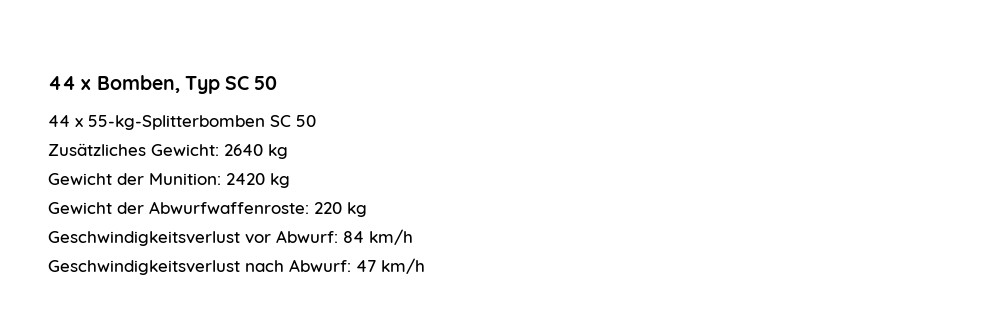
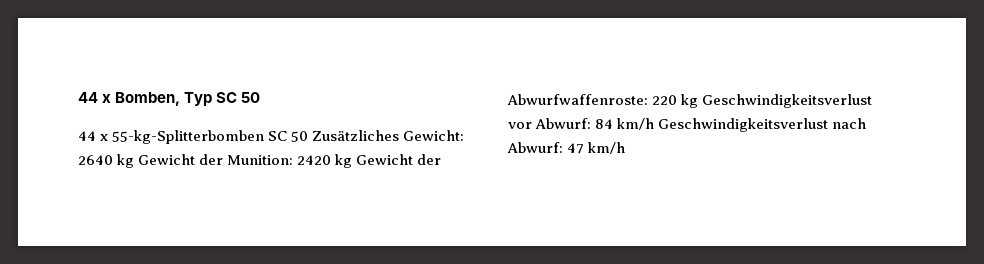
- 44 x 55-kg-Splitterbomben SC 50
- Zusätzliches Gewicht: 2640 kg
- Gewicht der Munition: 2420 kg
- Gewicht der Abwurfwaffenroste: 220 kg
- Geschwindigkeitsverlust vor Abwurf: 84 km/h
- Geschwindigkeitsverlust nach Abwurf: 47 km/h
+ 44 x 55-kg-Splitterbomben SC 50 Zusätzliches Gewicht: 2640 kg Gewicht der Munition: 2420 kg Gewicht der Abwurfwaffenroste: 220 kg Geschwindigkeitsverlust vor Abwurf: 84 km/h Geschwindigkeitsverlust nach Abwurf: 47 km/h

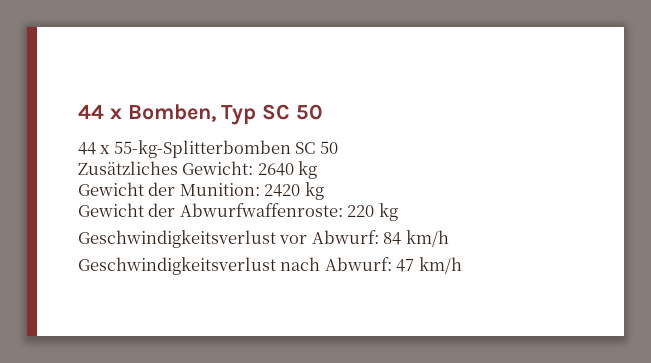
- 44 x 55-kg-Splitterbomben SC 50 Zusätzliches Gewicht: 2640 kg Gewicht der Munition: 2420 kg Gewicht der Abwurfwaffenroste: 220 kg Geschwindigkeitsverlust vor Abwurf: 84 km/h Geschwindigkeitsverlust nach Abwurf: 47 km/h
+ 44 x 55-kg-Splitterbomben SC 50
+ Zusätzliches Gewicht: 2640 kg
+ Gewicht der Munition: 2420 kg
+ Gewicht der Abwurfwaffenroste: 220 kg
+ Geschwindigkeitsverlust vor Abwurf: 84 km/h
+ Geschwindigkeitsverlust nach Abwurf: 47 km/h

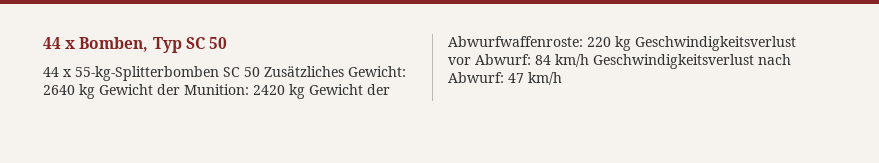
- 44 x 55-kg-Splitterbomben SC 50
- Zusätzliches Gewicht: 2640 kg
- Gewicht der Munition: 2420 kg
- Gewicht der Abwurfwaffenroste: 220 kg
- Geschwindigkeitsverlust vor Abwurf: 84 km/h
- Geschwindigkeitsverlust nach Abwurf: 47 km/h
+ 44 x 55-kg-Splitterbomben SC 50 Zusätzliches Gewicht: 2640 kg Gewicht der Munition: 2420 kg Gewicht der Abwurfwaffenroste: 220 kg Geschwindigkeitsverlust vor Abwurf: 84 km/h Geschwindigkeitsverlust nach Abwurf: 47 km/h

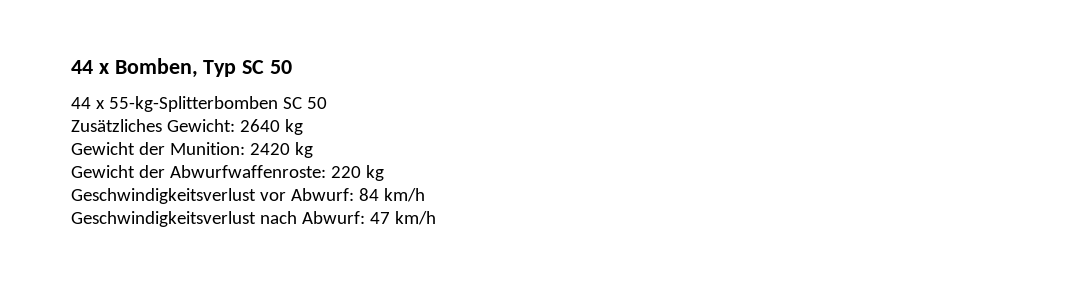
- 44 x 55-kg-Splitterbomben SC 50 Zusätzliches Gewicht: 2640 kg Gewicht der Munition: 2420 kg Gewicht der Abwurfwaffenroste: 220 kg Geschwindigkeitsverlust vor Abwurf: 84 km/h Geschwindigkeitsverlust nach Abwurf: 47 km/h
+ 44 x 55-kg-Splitterbomben SC 50
+ Zusätzliches Gewicht: 2640 kg
+ Gewicht der Munition: 2420 kg
+ Gewicht der Abwurfwaffenroste: 220 kg
+ Geschwindigkeitsverlust vor Abwurf: 84 km/h
+ Geschwindigkeitsverlust nach Abwurf: 47 km/h

